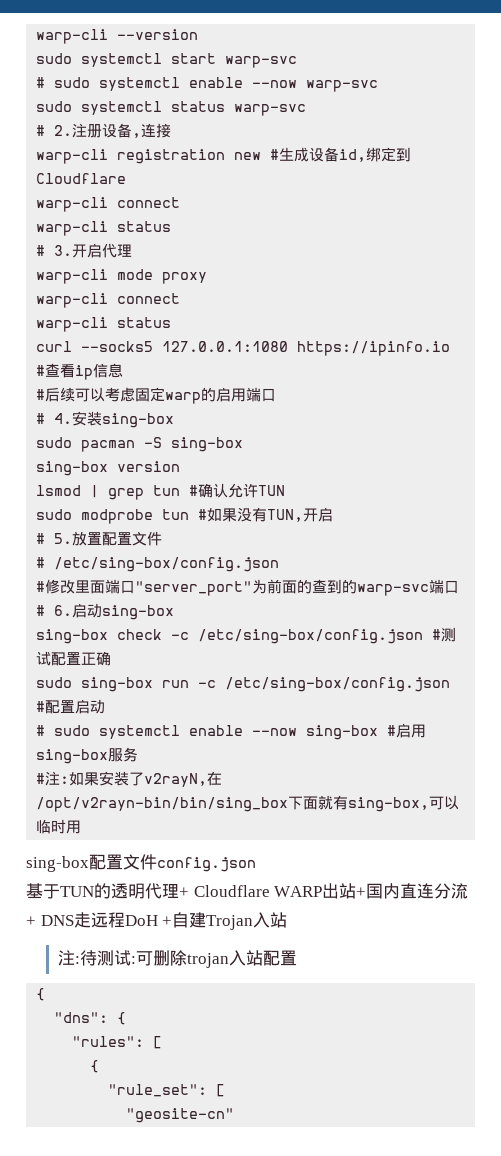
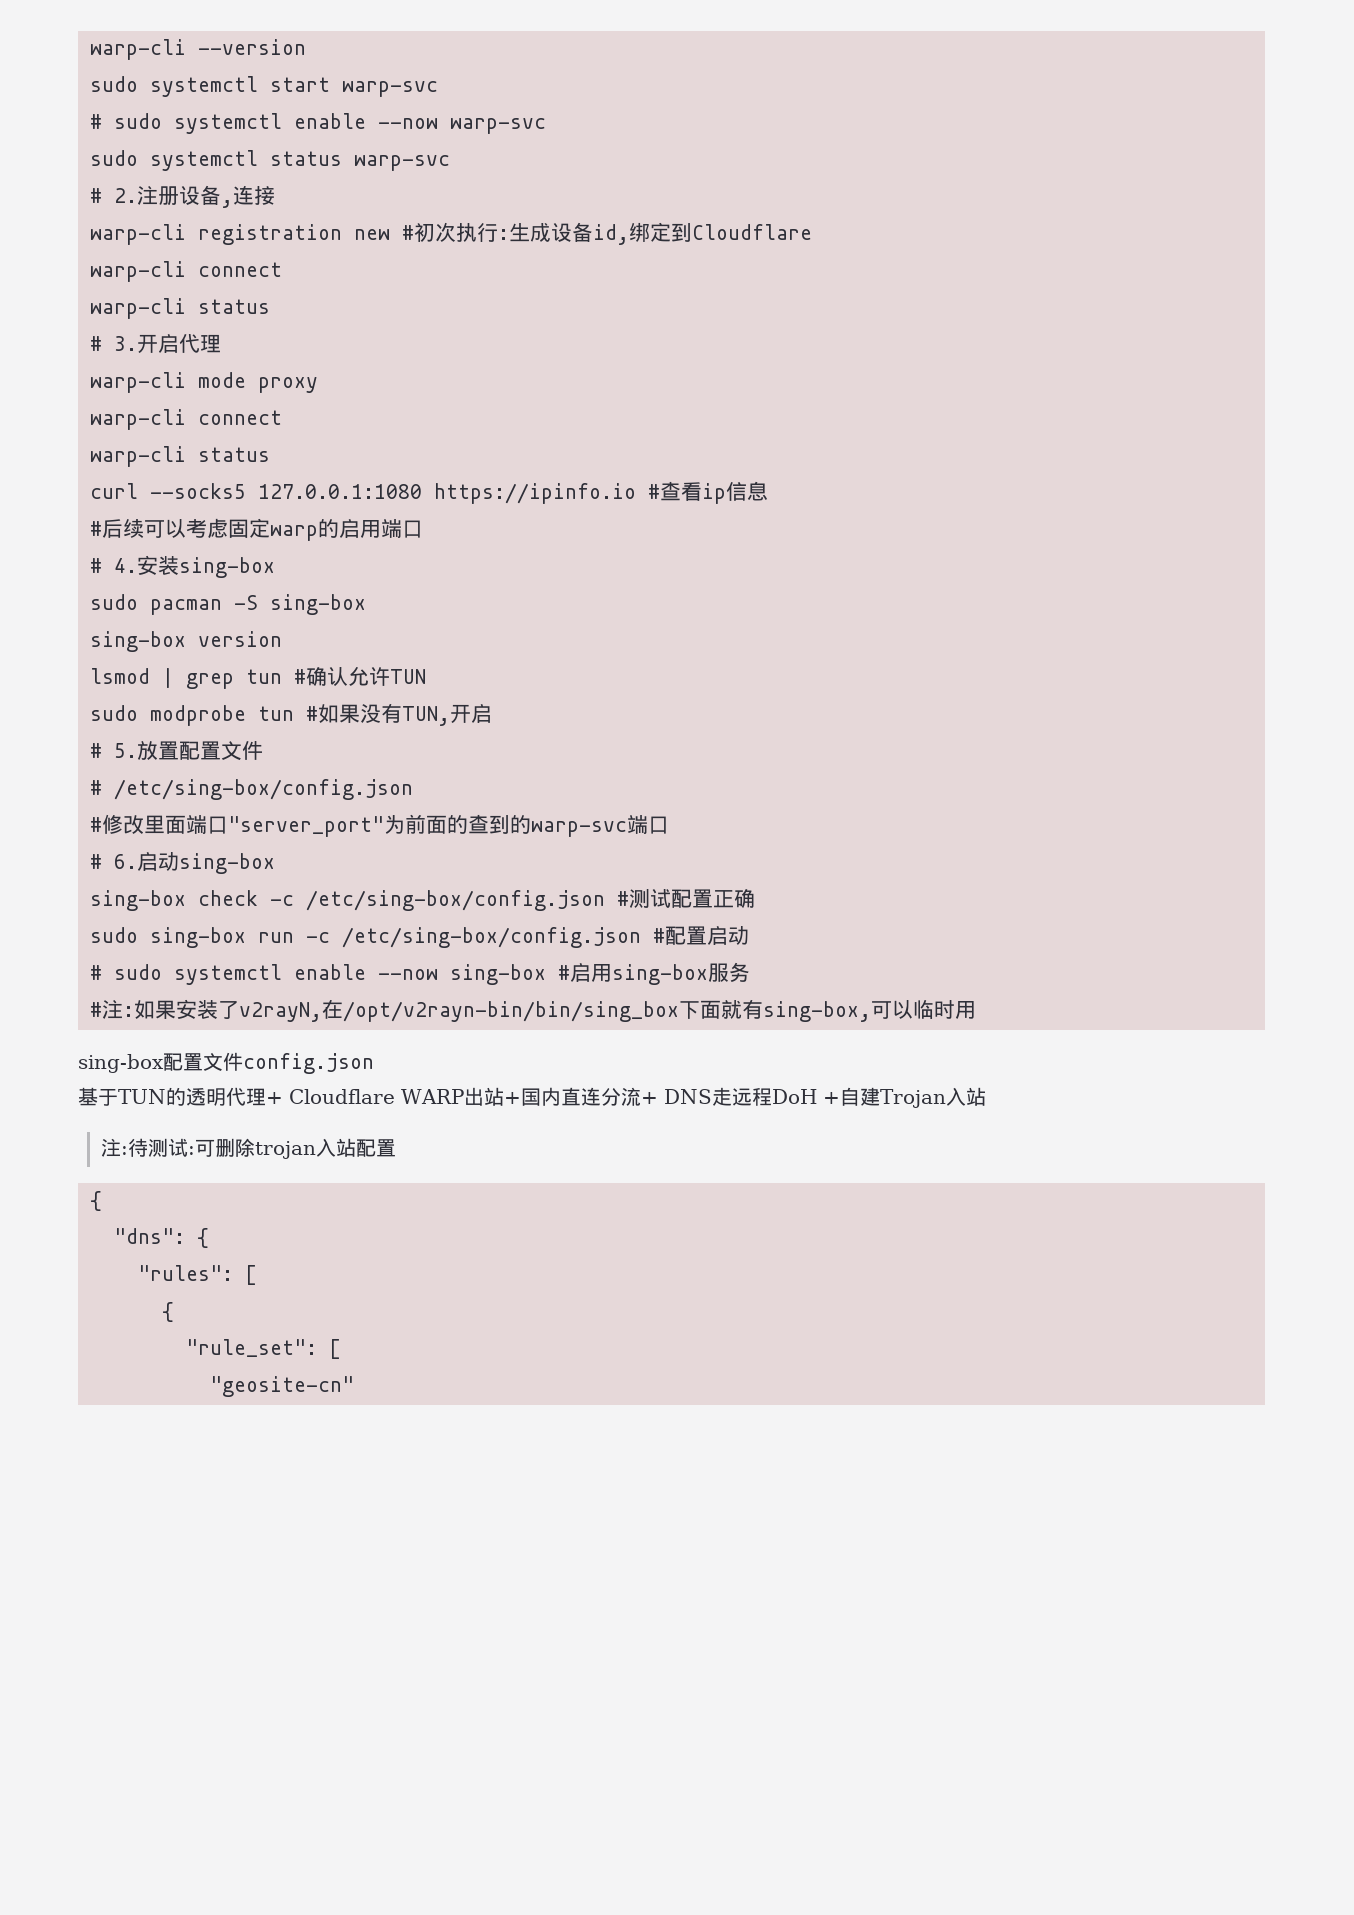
- warp-cli registration new #生成设备id,绑定到Cloudflare
+ warp-cli registration new #初次执行:生成设备id,绑定到Cloudflare

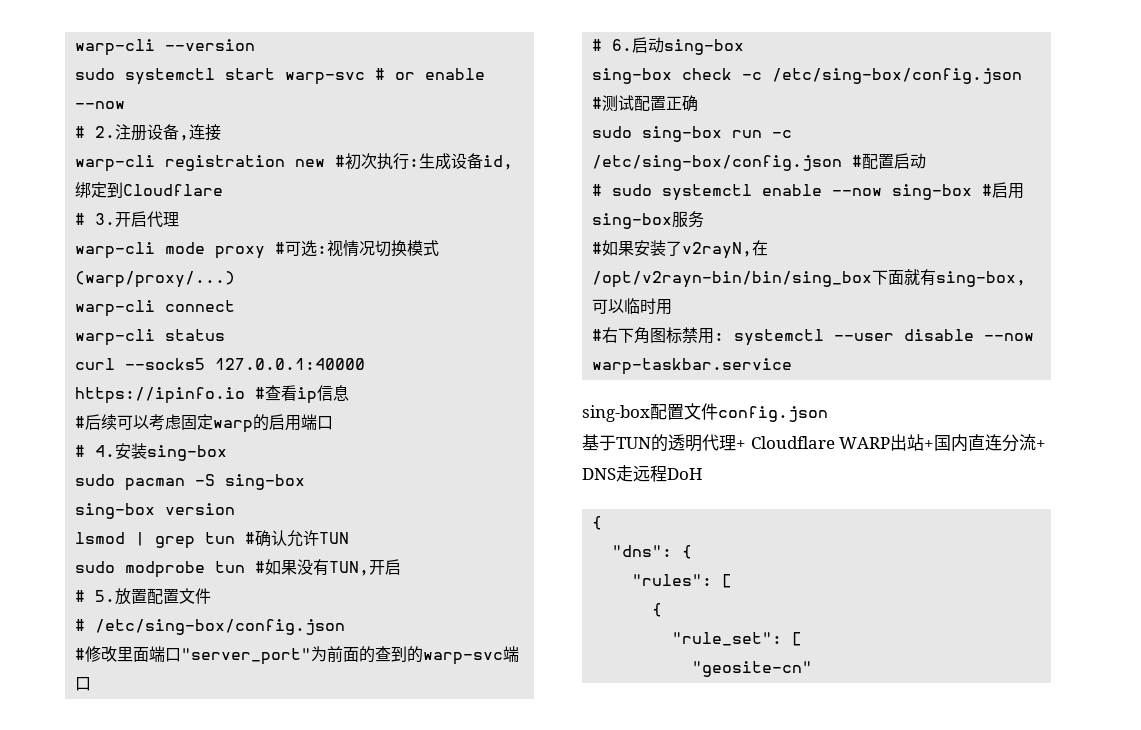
- sudo systemctl start warp-svc
- # sudo systemctl enable --now warp-svc
- sudo systemctl status warp-svc
+ sudo systemctl start warp-svc # or enable --now
  warp-cli registration new #初次执行:生成设备id,绑定到Cloudflare
- warp-cli connect
- warp-cli status
- warp-cli mode proxy
+ warp-cli mode proxy #可选:视情况切换模式(warp/proxy/...)
- curl --socks5 127.0.0.1:1080 https://ipinfo.io #查看ip信息
+ curl --socks5 127.0.0.1:40000 https://ipinfo.io #查看ip信息
- #注:如果安装了v2rayN,在/opt/v2rayn-bin/bin/sing_box下面就有sing-box,可以临时用
+ #如果安装了v2rayN,在/opt/v2rayn-bin/bin/sing_box下面就有sing-box,可以临时用
+ #右下角图标禁用: systemctl --user disable --now warp-taskbar.service
- 基于TUN的透明代理+ Cloudflare WARP出站+国内直连分流+ DNS走远程DoH +自建Trojan入站
- 注:待测试:可删除trojan入站配置
+ 基于TUN的透明代理+ Cloudflare WARP出站+国内直连分流+ DNS走远程DoH

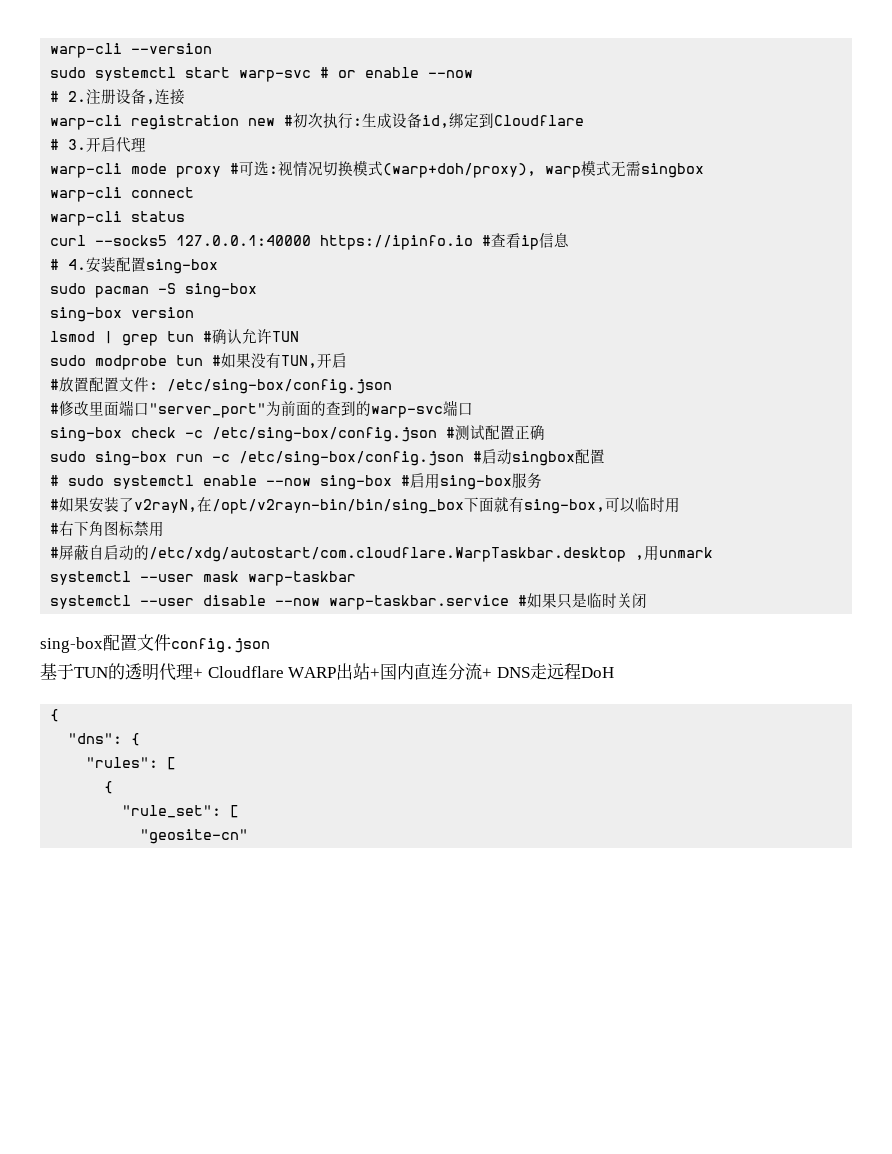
- warp-cli mode proxy #可选:视情况切换模式(warp/proxy/...)
+ warp-cli mode proxy #可选:视情况切换模式(warp+doh/proxy), warp模式无需singbox
- #后续可以考虑固定warp的启用端口
- # 4.安装sing-box
+ # 4.安装配置sing-box
- # 5.放置配置文件
- # /etc/sing-box/config.json
+ #放置配置文件: /etc/sing-box/config.json
- # 6.启动sing-box
- sudo sing-box run -c /etc/sing-box/config.json #配置启动
+ sudo sing-box run -c /etc/sing-box/config.json #启动singbox配置
- #右下角图标禁用: systemctl --user disable --now warp-taskbar.service
+ #右下角图标禁用
+ #屏蔽自启动的/etc/xdg/autostart/com.cloudflare.WarpTaskbar.desktop ,用unmark
+ systemctl --user mask warp-taskbar
+ systemctl --user disable --now warp-taskbar.service #如果只是临时关闭

